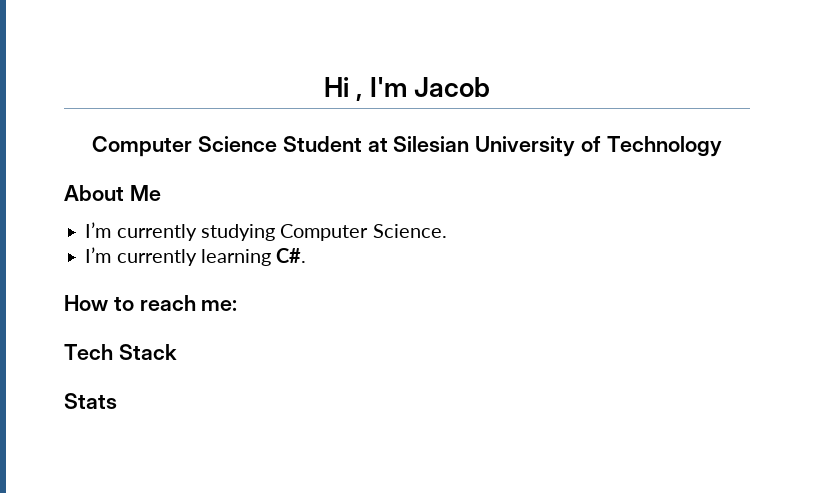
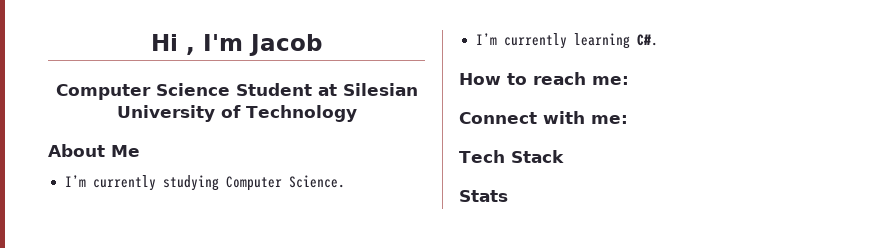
+ Connect with me:

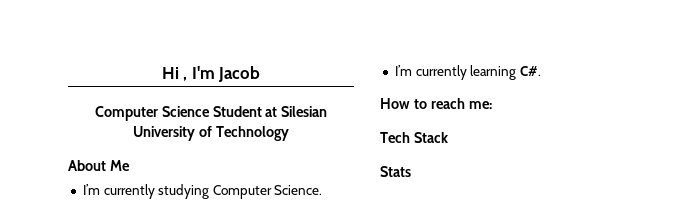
- Connect with me:

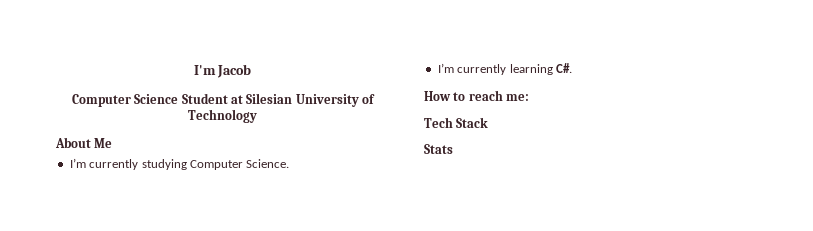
- Hi , I'm Jacob
+ I'm Jacob

